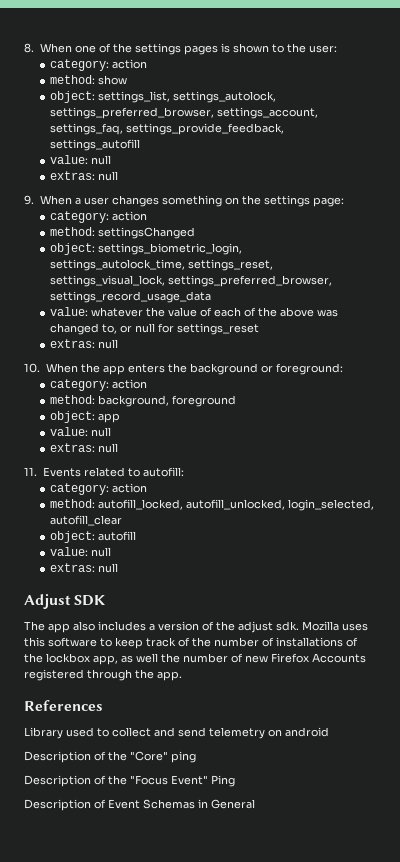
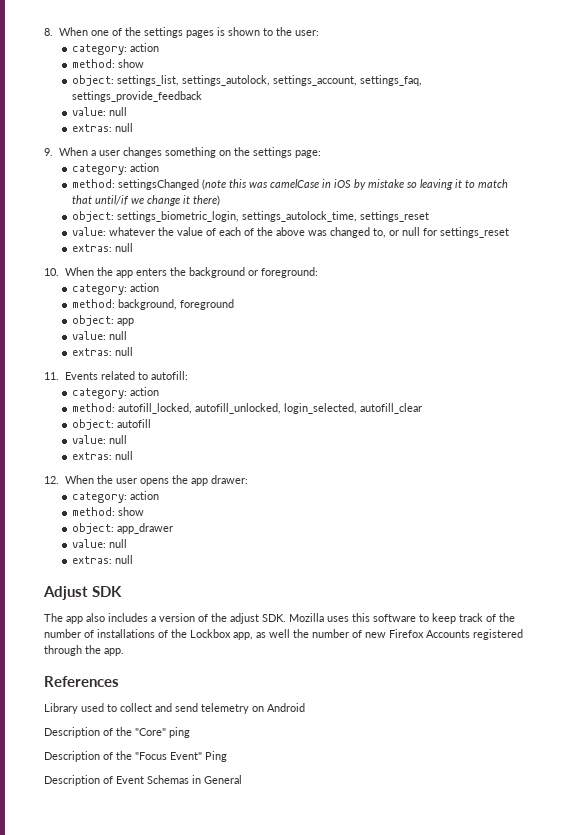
- object: settings_list, settings_autolock, settings_preferred_browser, settings_account, settings_faq, settings_provide_feedback, settings_autofill
+ object: settings_list, settings_autolock, settings_account, settings_faq, settings_provide_feedback
- method: settingsChanged
+ method: settingsChanged (note this was camelCase in iOS by mistake so leaving it to match that until/if we change it there)
- object: settings_biometric_login, settings_autolock_time, settings_reset, settings_visual_lock, settings_preferred_browser, settings_record_usage_data
+ object: settings_biometric_login, settings_autolock_time, settings_reset
+ 12. When the user opens the app drawer:
+ category: action
+ method: show
+ object: app_drawer
+ value: null
+ extras: null
- The app also includes a version of the adjust sdk. Mozilla uses this software to keep track of the number of installations of the lockbox app, as well the number of new Firefox Accounts registered through the app.
+ The app also includes a version of the adjust SDK. Mozilla uses this software to keep track of the number of installations of the Lockbox app, as well the number of new Firefox Accounts registered through the app.
- Library used to collect and send telemetry on android
+ Library used to collect and send telemetry on Android

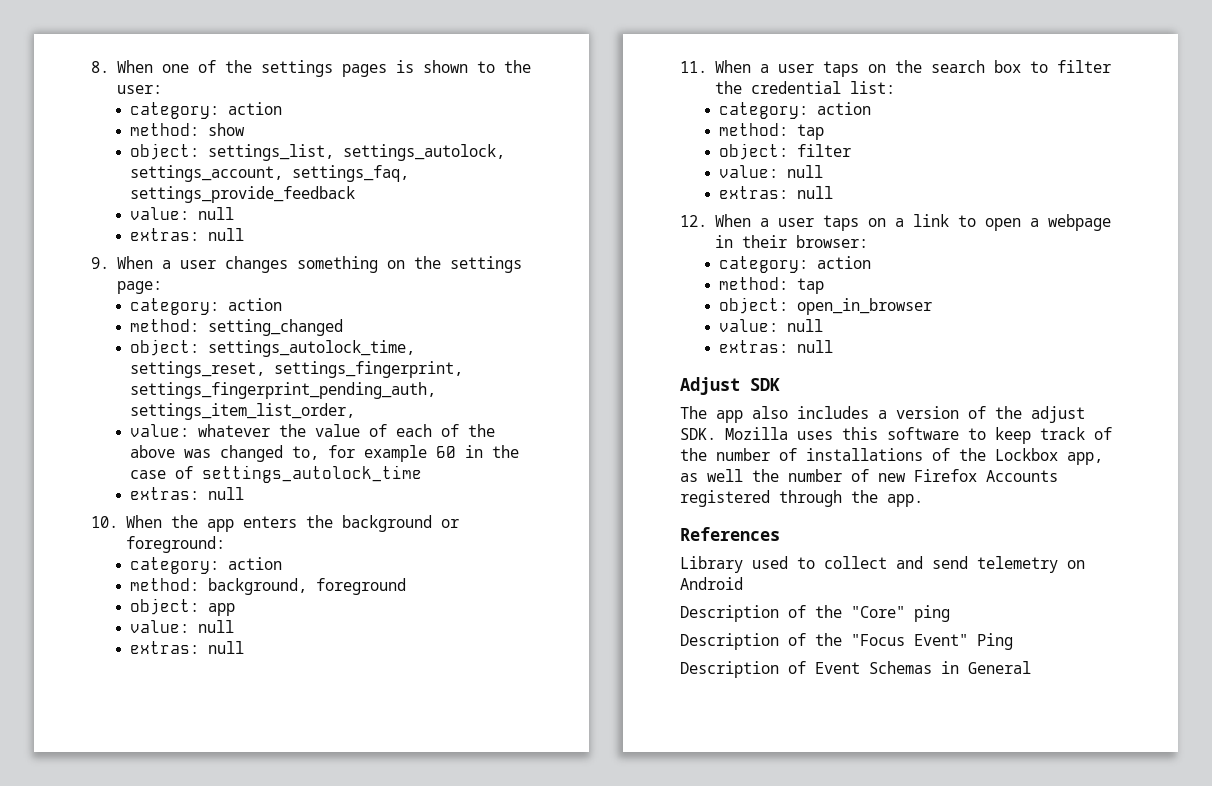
- method: settingsChanged (note this was camelCase in iOS by mistake so leaving it to match that until/if we change it there)
- object: settings_biometric_login, settings_autolock_time, settings_reset
+ method: setting_changed
+ object: settings_autolock_time, settings_reset, settings_fingerprint, settings_fingerprint_pending_auth, settings_item_list_order,
- value: whatever the value of each of the above was changed to, or null for settings_reset
+ value: whatever the value of each of the above was changed to, for example 60 in the case of settings_autolock_time
- 11. Events related to autofill:
+ 11. When a user taps on the search box to filter the credential list:
  category: action
- method: autofill_locked, autofill_unlocked, login_selected, autofill_clear
- object: autofill
+ method: tap
+ object: filter
- 12. When the user opens the app drawer:
+ 12. When a user taps on a link to open a webpage in their browser:
  category: action
- method: show
- object: app_drawer
+ method: tap
+ object: open_in_browser

